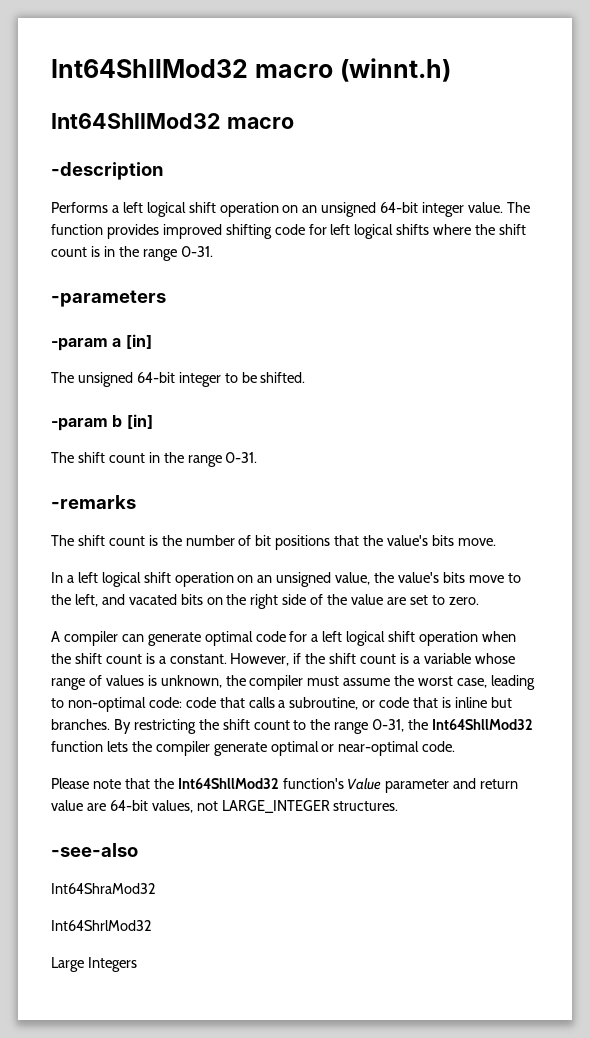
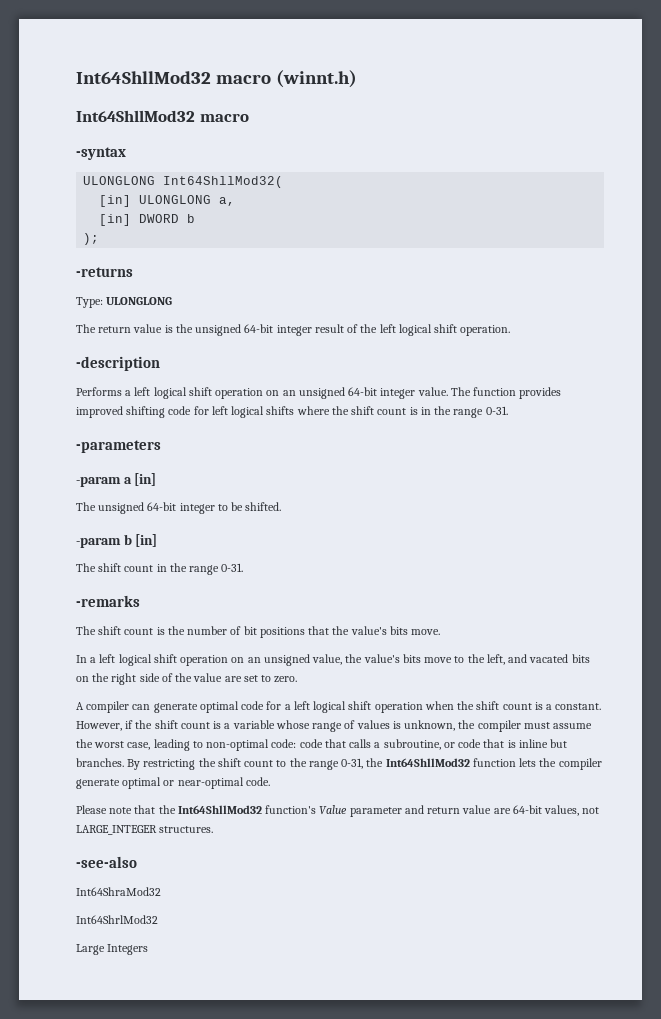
+ -syntax
+ ULONGLONG Int64ShllMod32(
+ [in] ULONGLONG a,
+ [in] DWORD b
+ );
+ -returns
+ Type: ULONGLONG
+ The return value is the unsigned 64-bit integer result of the left logical shift operation.

